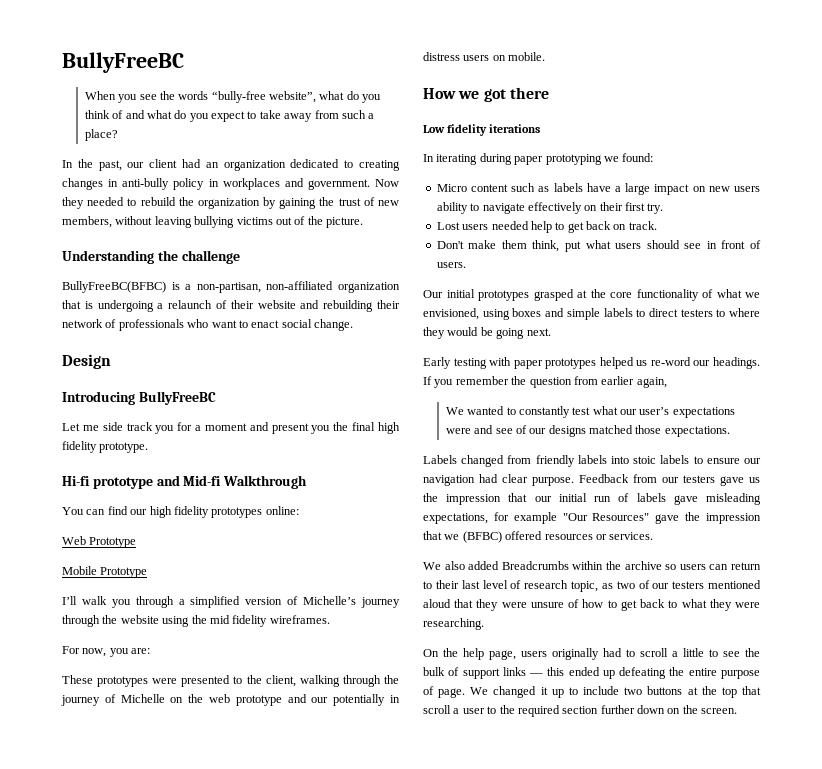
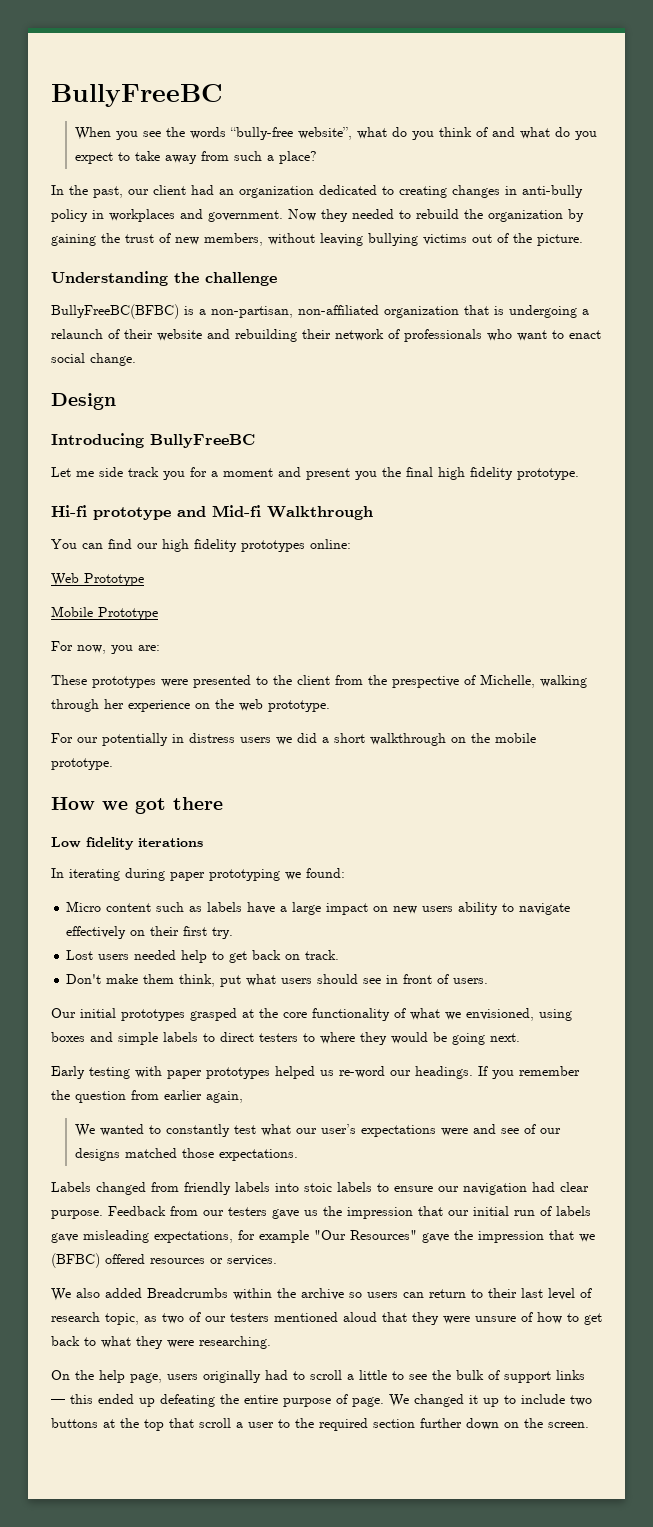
- I’ll walk you through a simplified version of Michelle’s journey through the website using the mid fidelity wireframes.
- These prototypes were presented to the client, walking through the journey of Michelle on the web prototype and our potentially in distress users on mobile.
+ These prototypes were presented to the client from the prespective of Michelle, walking through her experience on the web prototype.
+ For our potentially in distress users we did a short walkthrough on the mobile prototype.

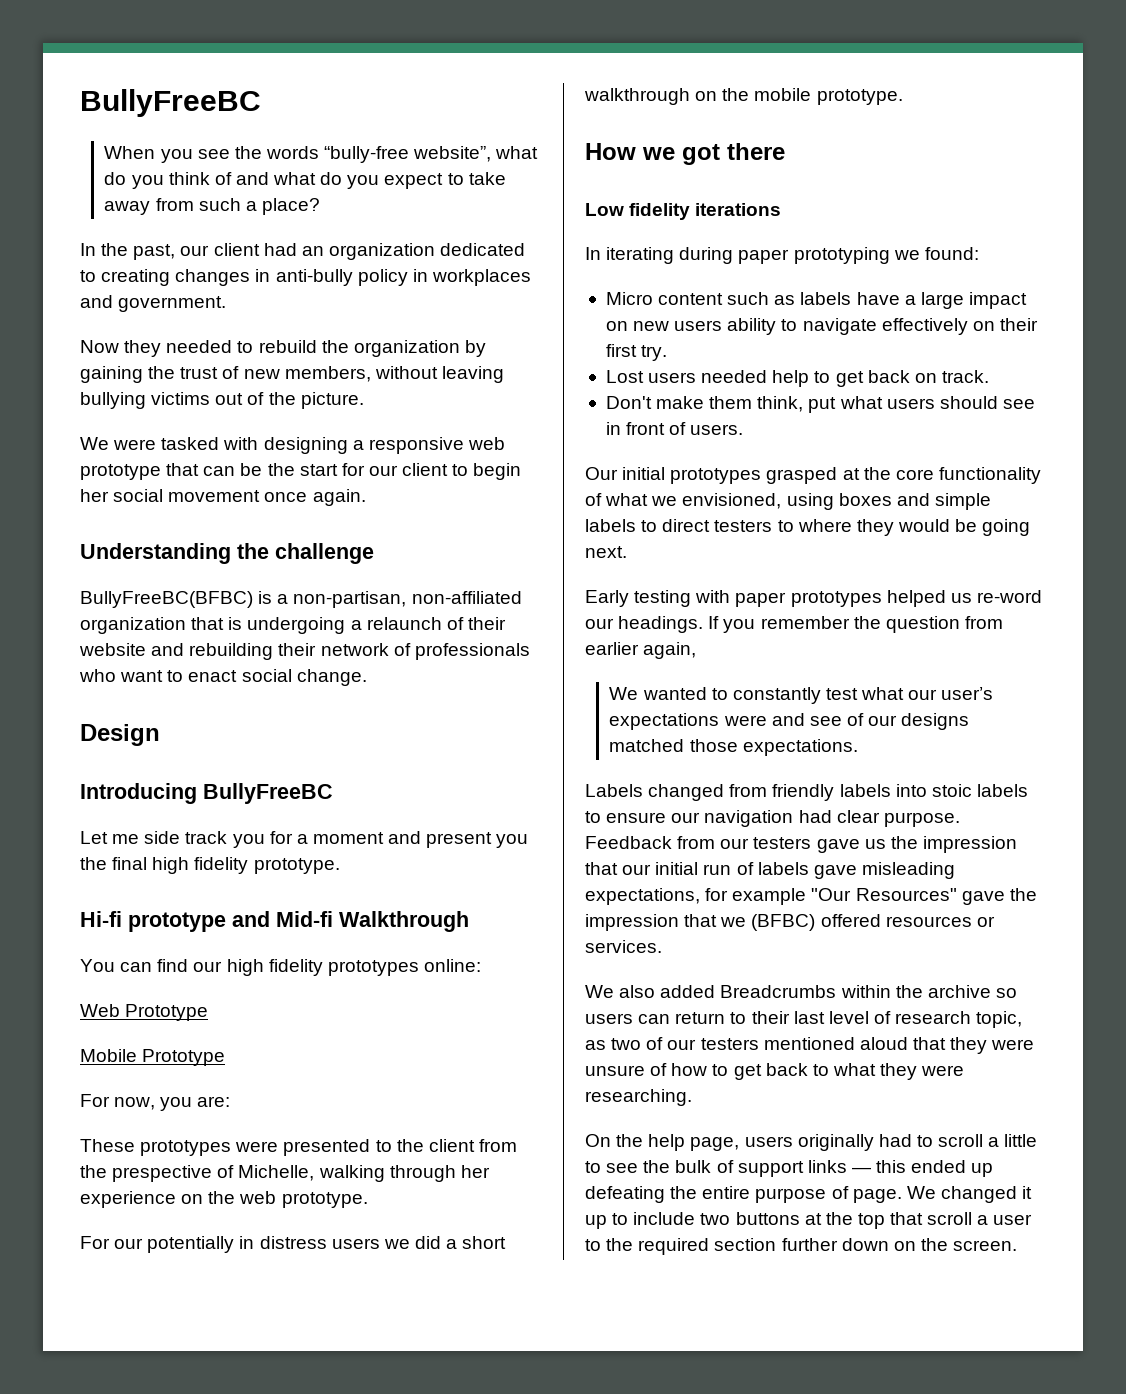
- In the past, our client had an organization dedicated to creating changes in anti-bully policy in workplaces and government. Now they needed to rebuild the organization by gaining the trust of new members, without leaving bullying victims out of the picture.
+ In the past, our client had an organization dedicated to creating changes in anti-bully policy in workplaces and government.
+ Now they needed to rebuild the organization by gaining the trust of new members, without leaving bullying victims out of the picture.
+ We were tasked with designing a responsive web prototype that can be the start for our client to begin her social movement once again.

